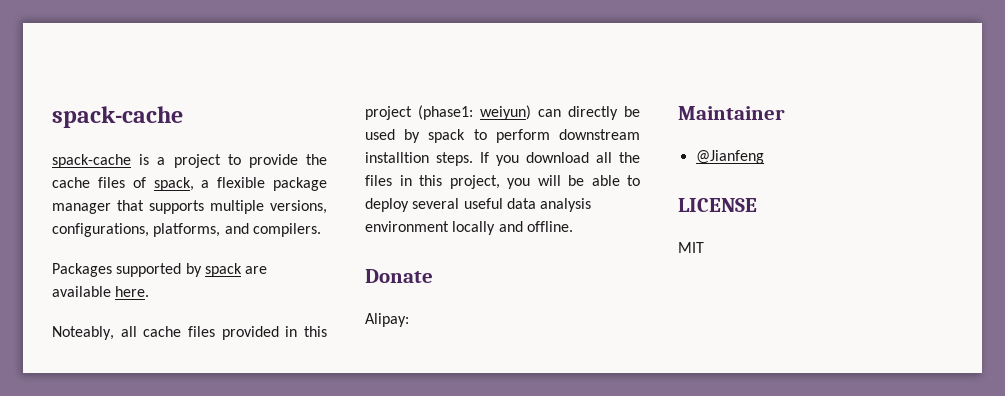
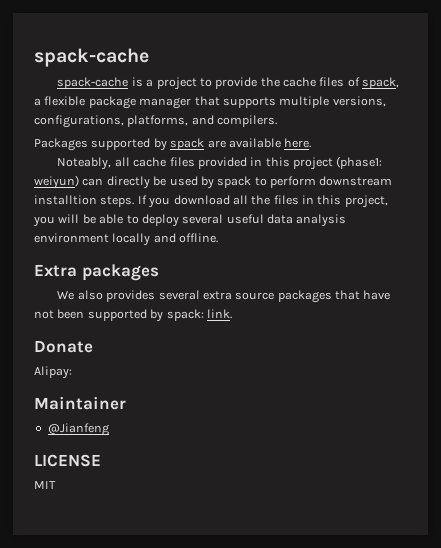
+ Extra packages
+ We also provides several extra source packages that have not been supported by spack: link.

